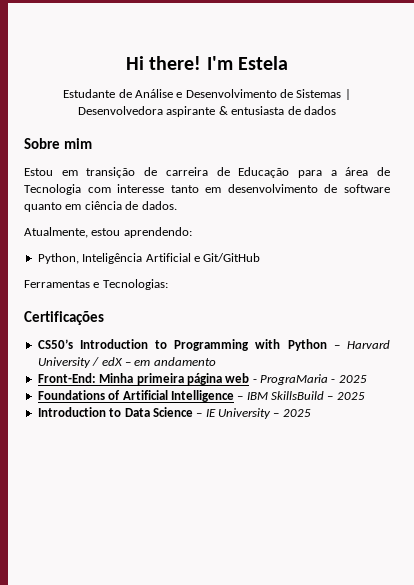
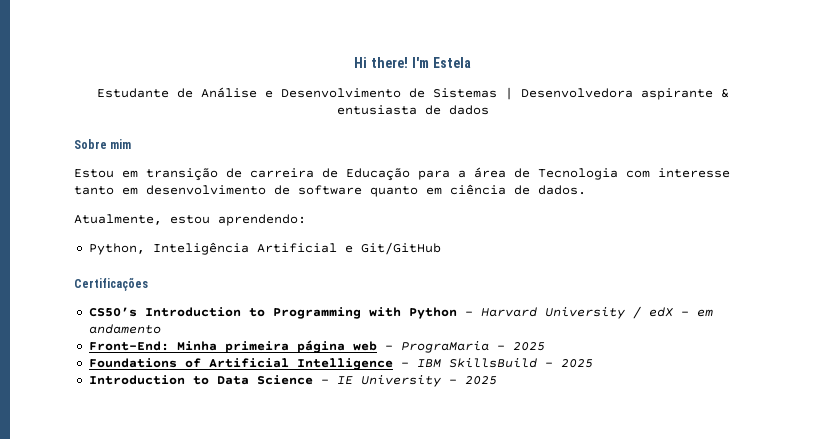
- Ferramentas e Tecnologias:

